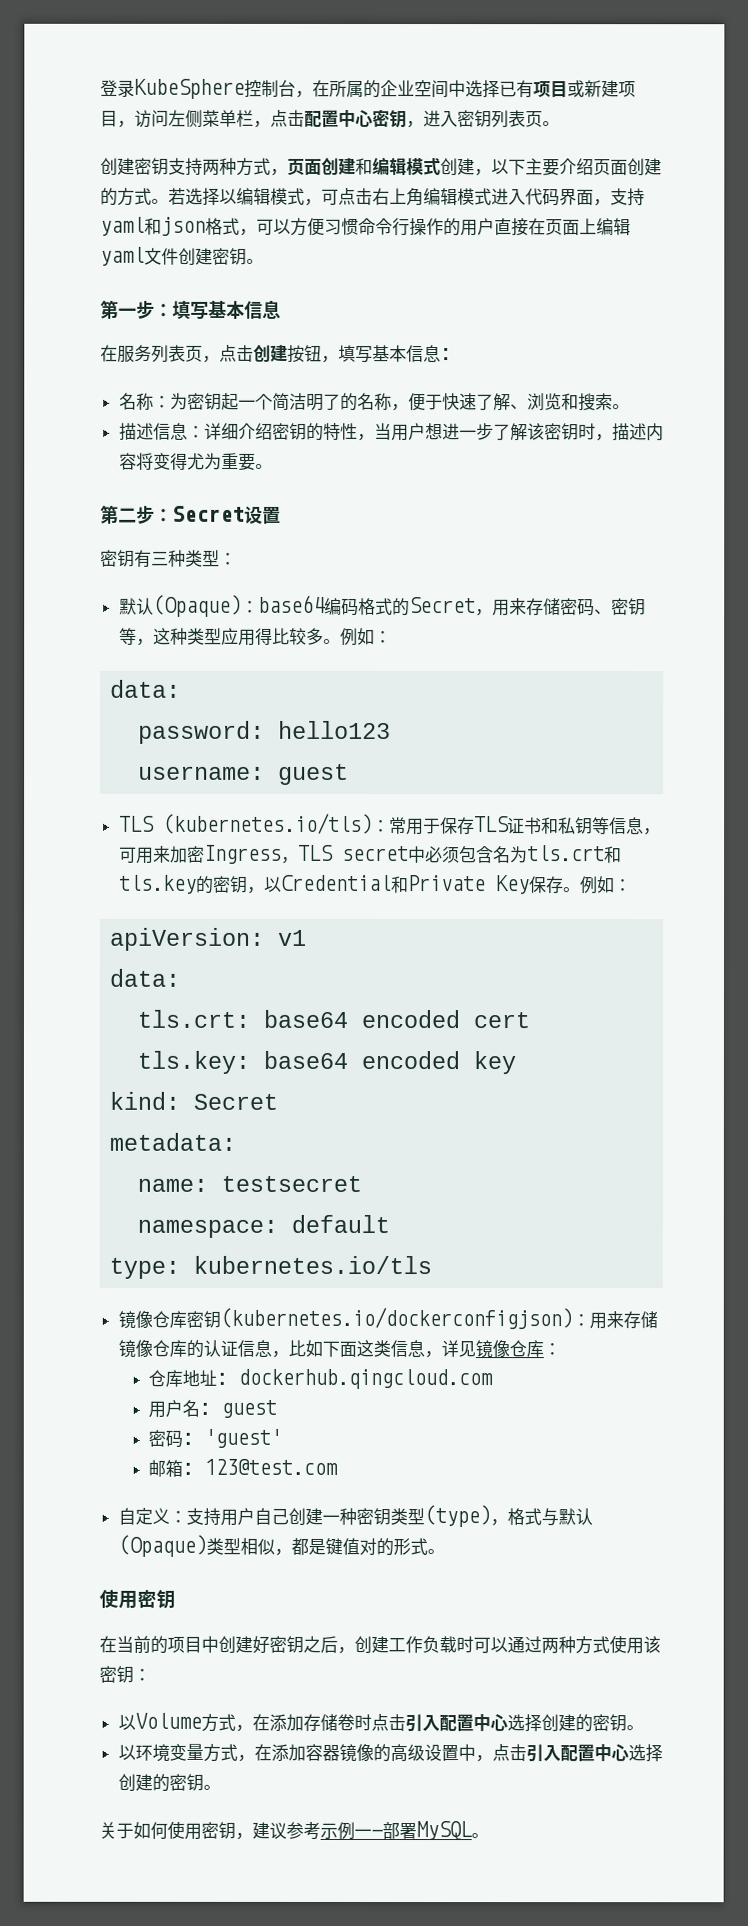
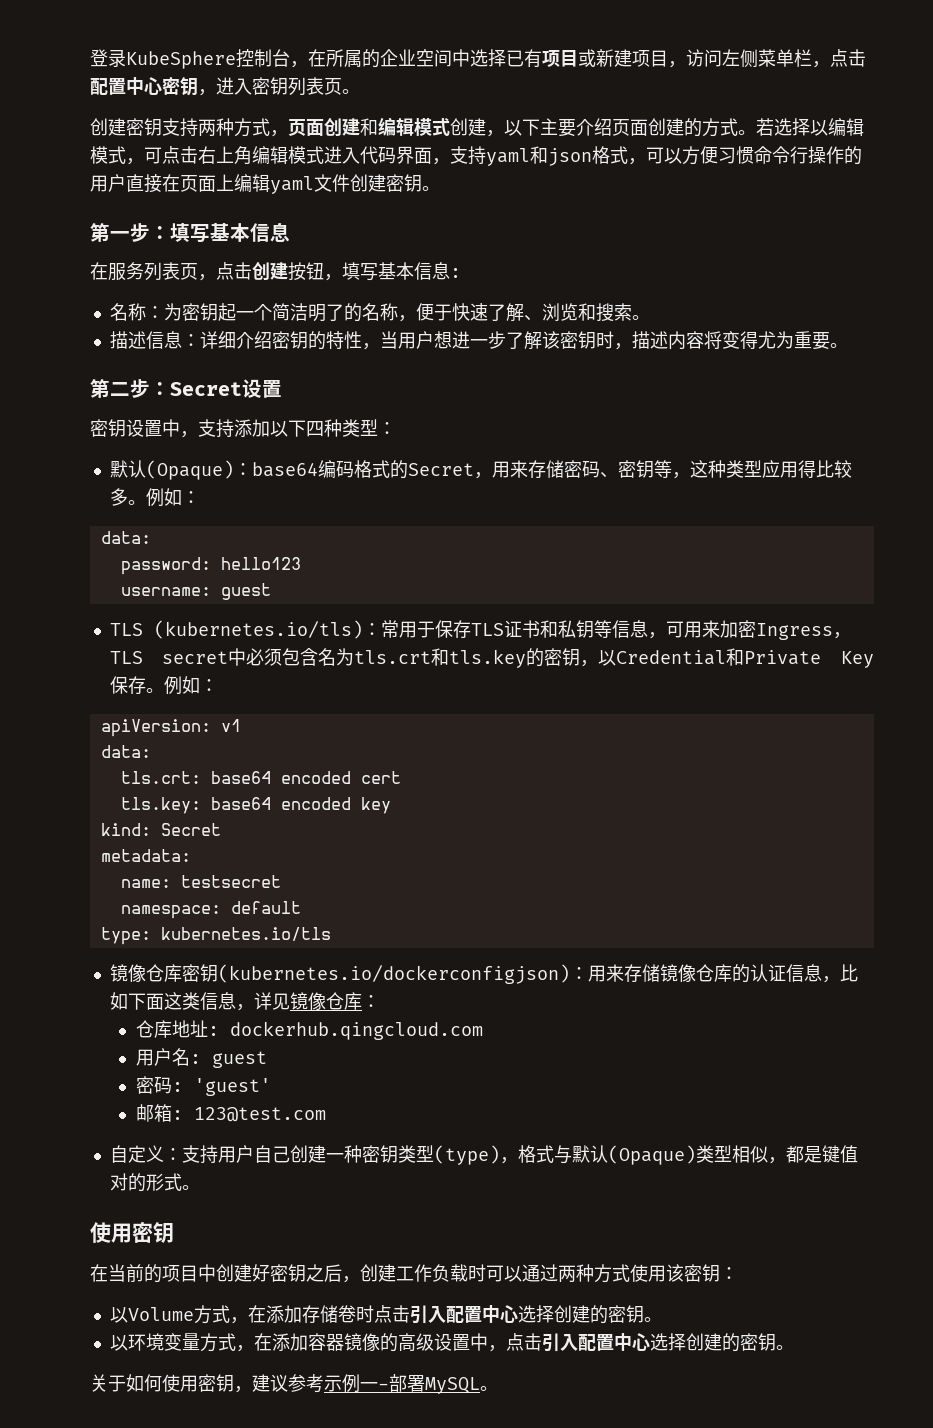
- 密钥有三种类型：
+ 密钥设置中，支持添加以下四种类型：

